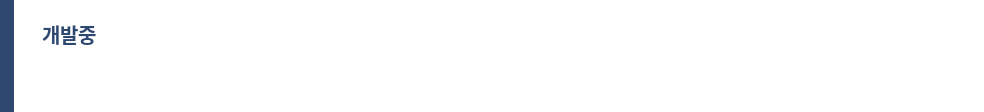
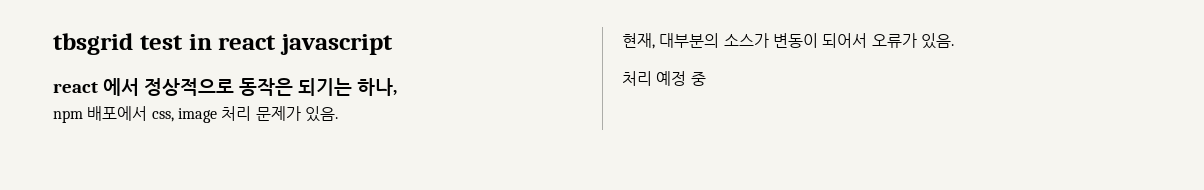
- 개발중
+ tbsgrid test in react javascript
+ react 에서 정상적으로 동작은 되기는 하나,
+ npm 배포에서 css, image 처리 문제가 있음.
+ 현재, 대부분의 소스가 변동이 되어서 오류가 있음.
+ 처리 예정 중

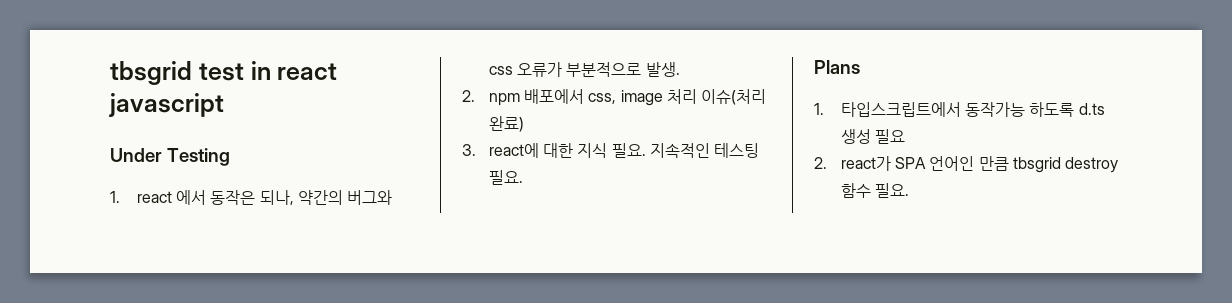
- react 에서 정상적으로 동작은 되기는 하나,
- npm 배포에서 css, image 처리 문제가 있음.
- 현재, 대부분의 소스가 변동이 되어서 오류가 있음.
- 처리 예정 중
+ Under Testing
+ 1. react 에서 동작은 되나, 약간의 버그와 css 오류가 부분적으로 발생.
+ 2. npm 배포에서 css, image 처리 이슈(처리 완료)
+ 3. react에 대한 지식 필요. 지속적인 테스팅 필요.
+ Plans
+ 1. 타입스크립트에서 동작가능 하도록 d.ts 생성 필요
+ 2. react가 SPA 언어인 만큼 tbsgrid destroy 함수 필요.

